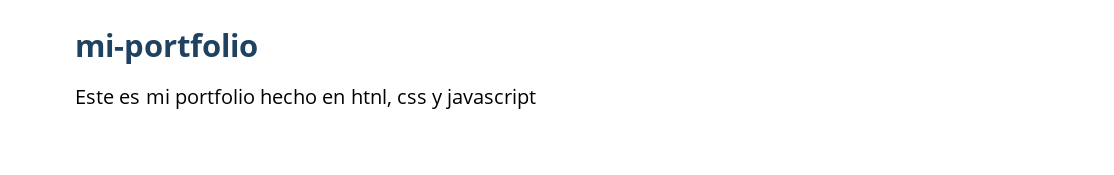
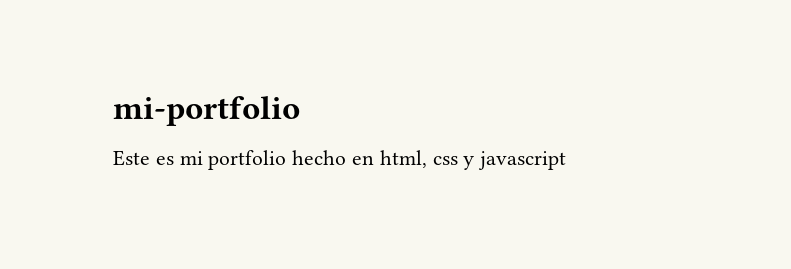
- Este es mi portfolio hecho en htnl, css y javascript
+ Este es mi portfolio hecho en html, css y javascript

